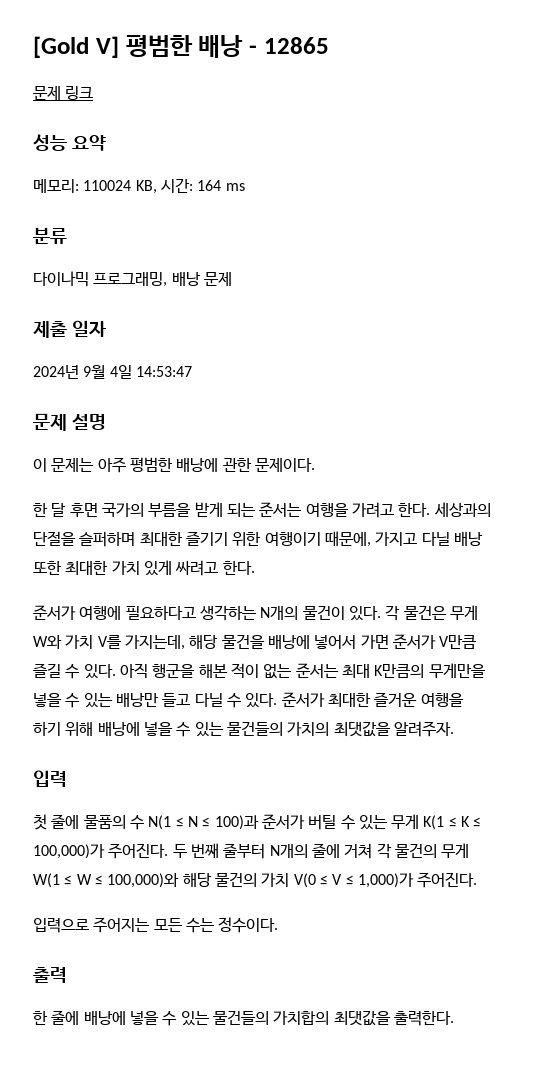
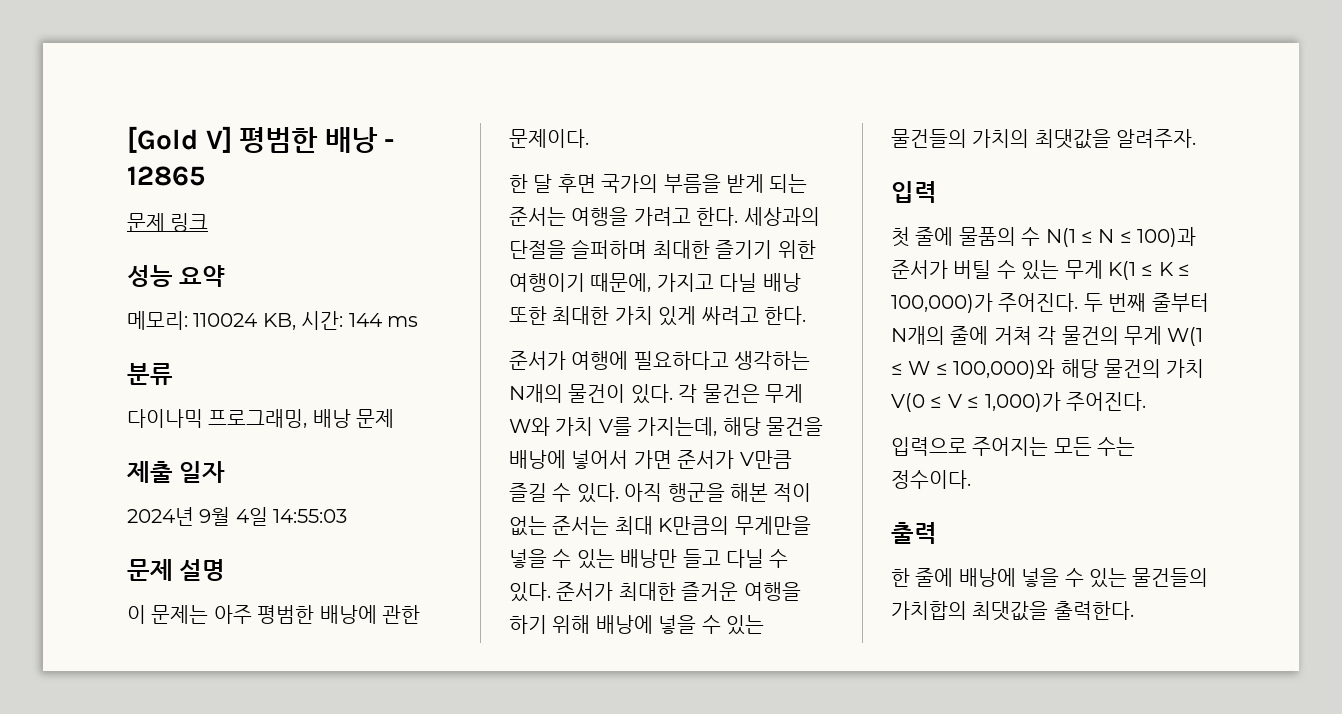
- 메모리: 110024 KB, 시간: 164 ms
+ 메모리: 110024 KB, 시간: 144 ms
- 2024년 9월 4일 14:53:47
+ 2024년 9월 4일 14:55:03

